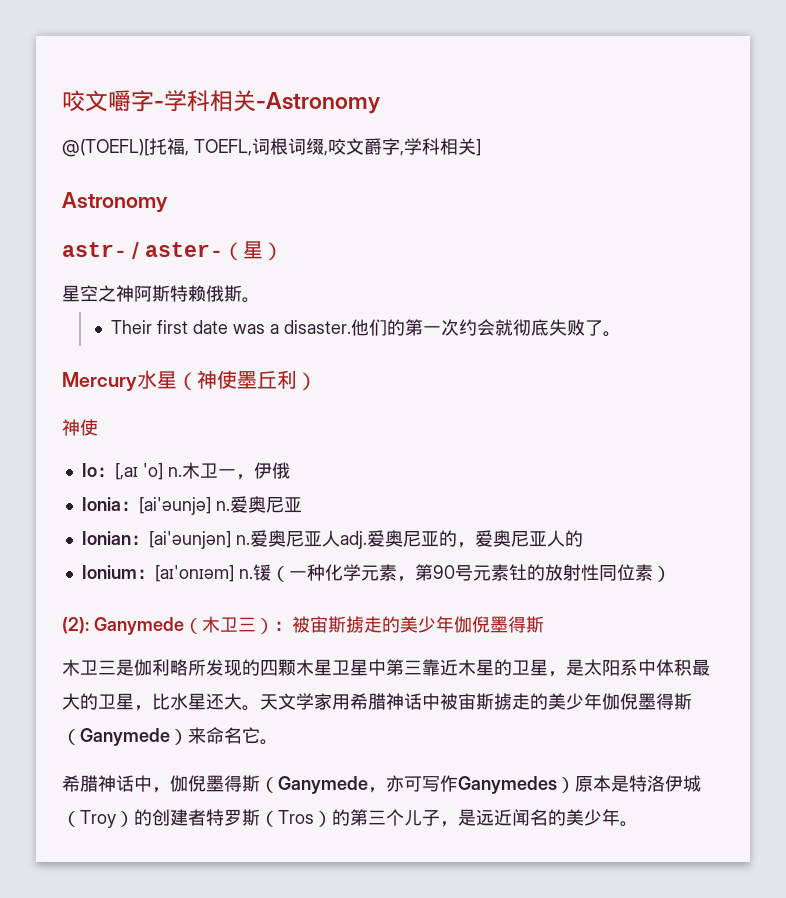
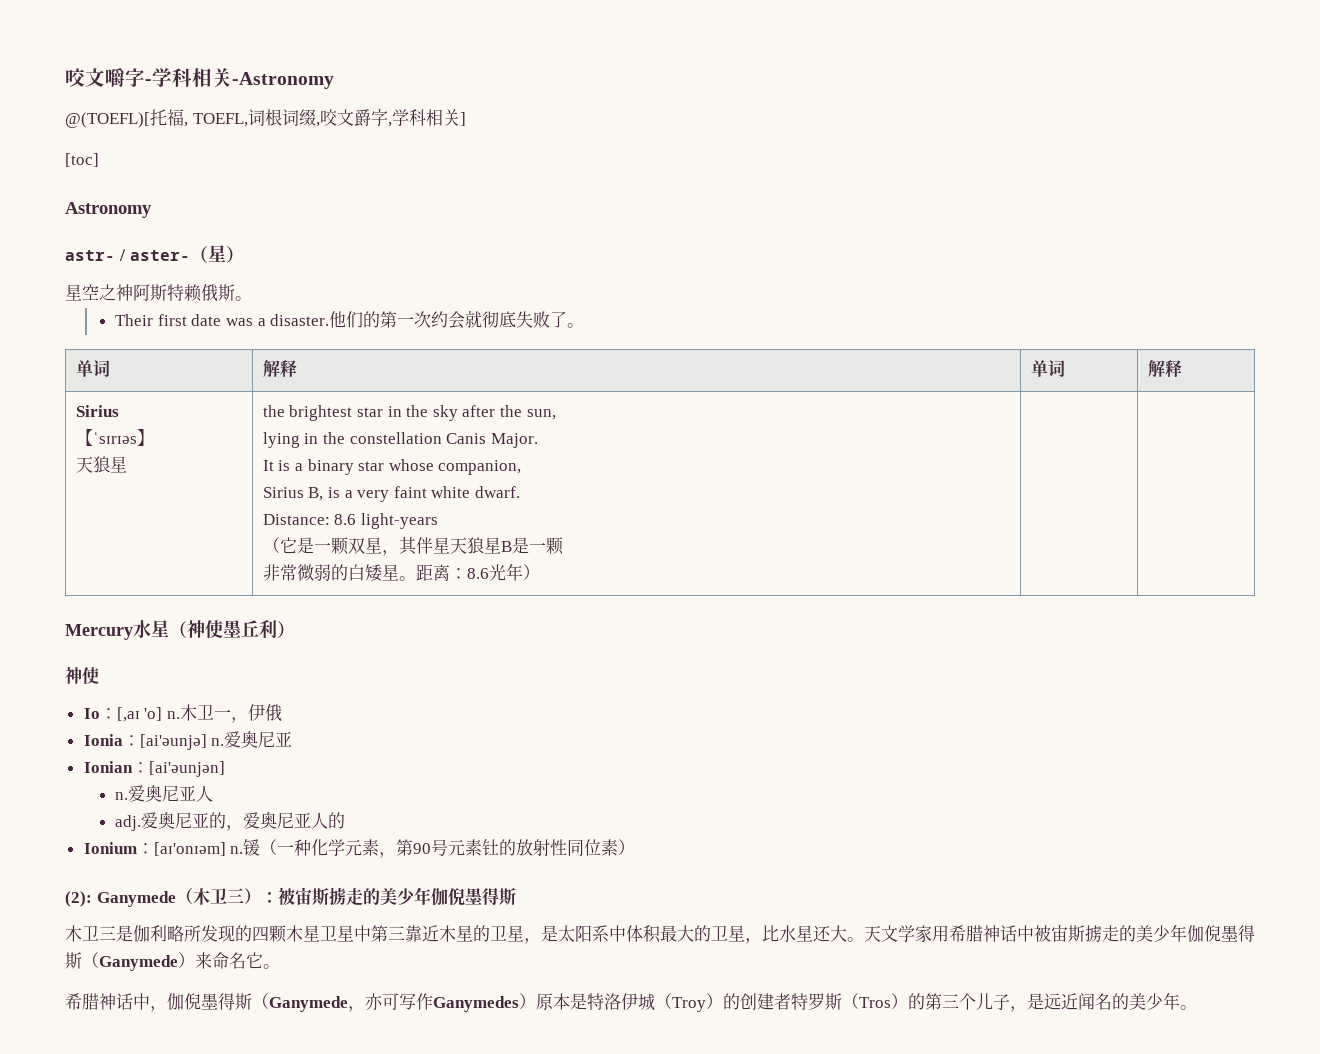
+ [toc]
+ 单词 | 解释 | 单词 | 解释
+ Sirius
+ 【ˈsɪrɪəs】
+ 天狼星 | the brightest star in the sky after the sun,
+ lying in the constellation Canis Major.
+ It is a binary star whose companion,
+ Sirius B, is a very faint white dwarf.
+ Distance: 8.6 light-years
+ （它是一颗双星，其伴星天狼星B是一颗
+ 非常微弱的白矮星。距离：8.6光年）
- Ionian：[ai'əunjən] n.爱奥尼亚人adj.
+ Ionian：[ai'əunjən]
+ n.爱奥尼亚人
+ adj.

